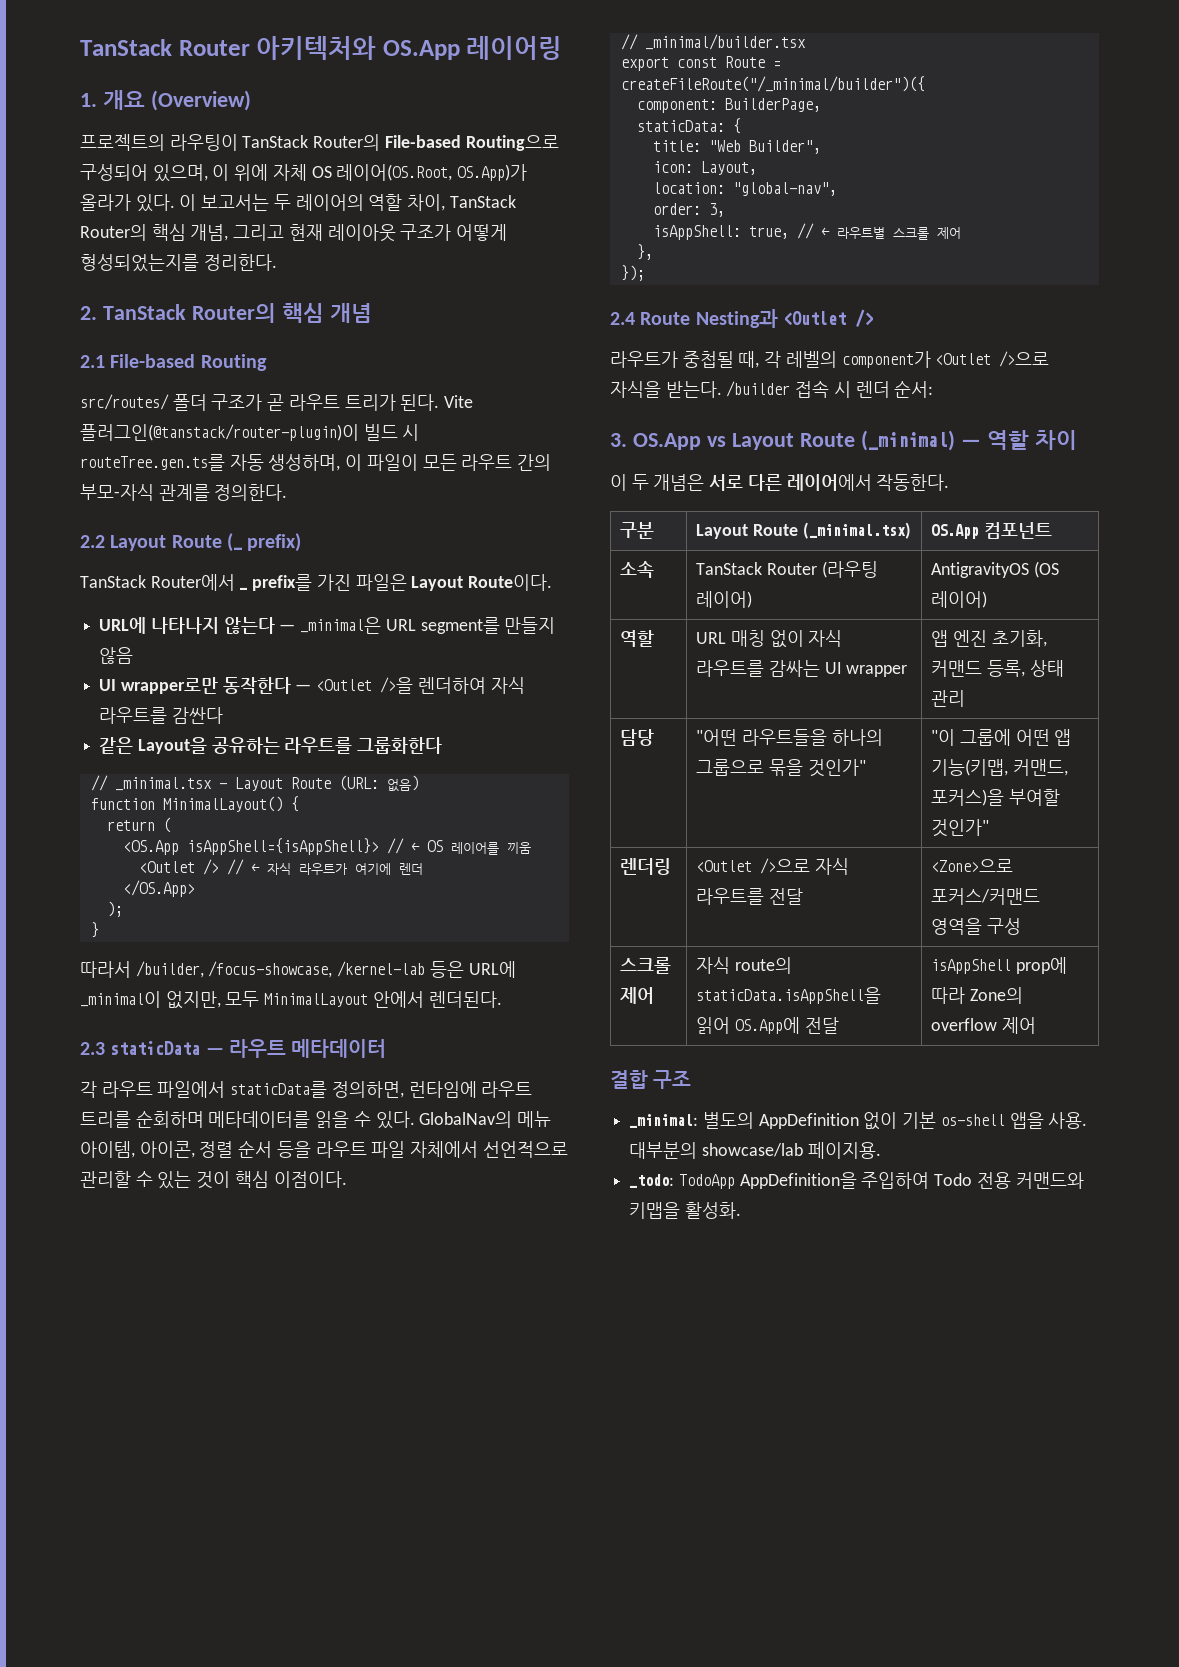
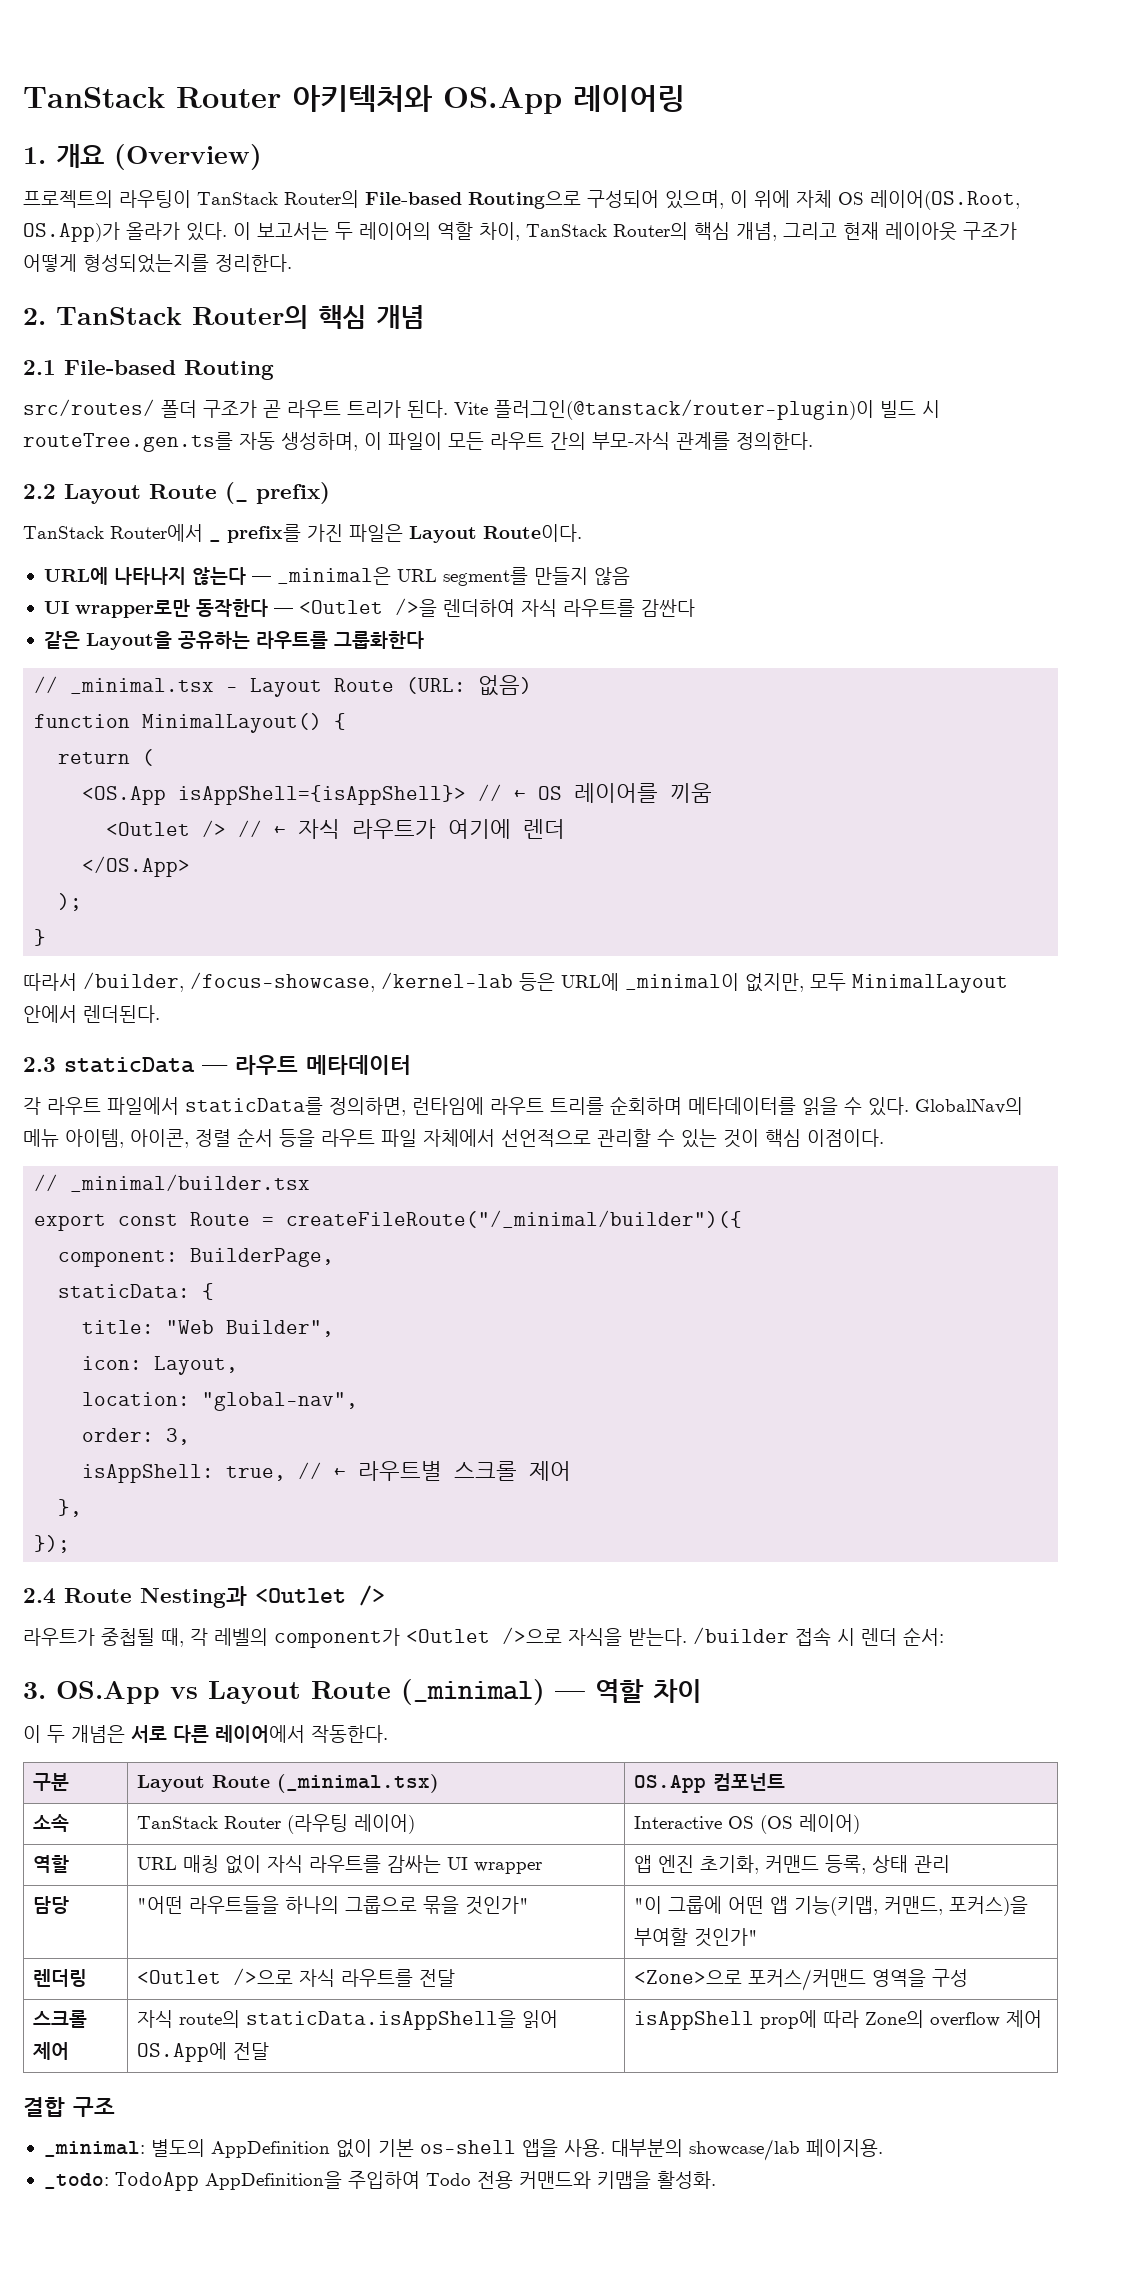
- 소속 | TanStack Router (라우팅 레이어) | AntigravityOS (OS 레이어)
+ 소속 | TanStack Router (라우팅 레이어) | Interactive OS (OS 레이어)

